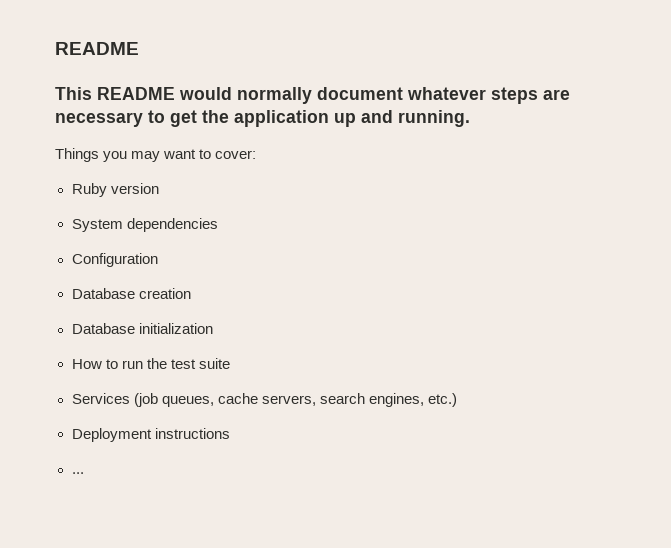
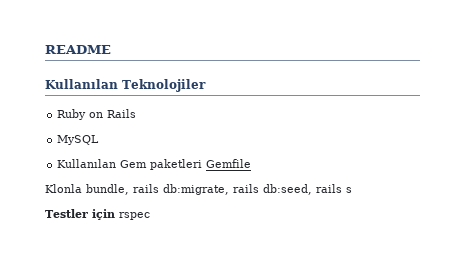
- This README would normally document whatever steps are necessary to get the application up and running.
- Things you may want to cover:
- Ruby version
- System dependencies
- Configuration
- Database creation
- Database initialization
- How to run the test suite
- Services (job queues, cache servers, search engines, etc.)
- Deployment instructions
- ...
+ Kullanılan Teknolojiler
+ Ruby on Rails
+ MySQL
+ Kullanılan Gem paketleri Gemfile
+ Klonla bundle, rails db:migrate, rails db:seed, rails s
+ Testler için rspec

